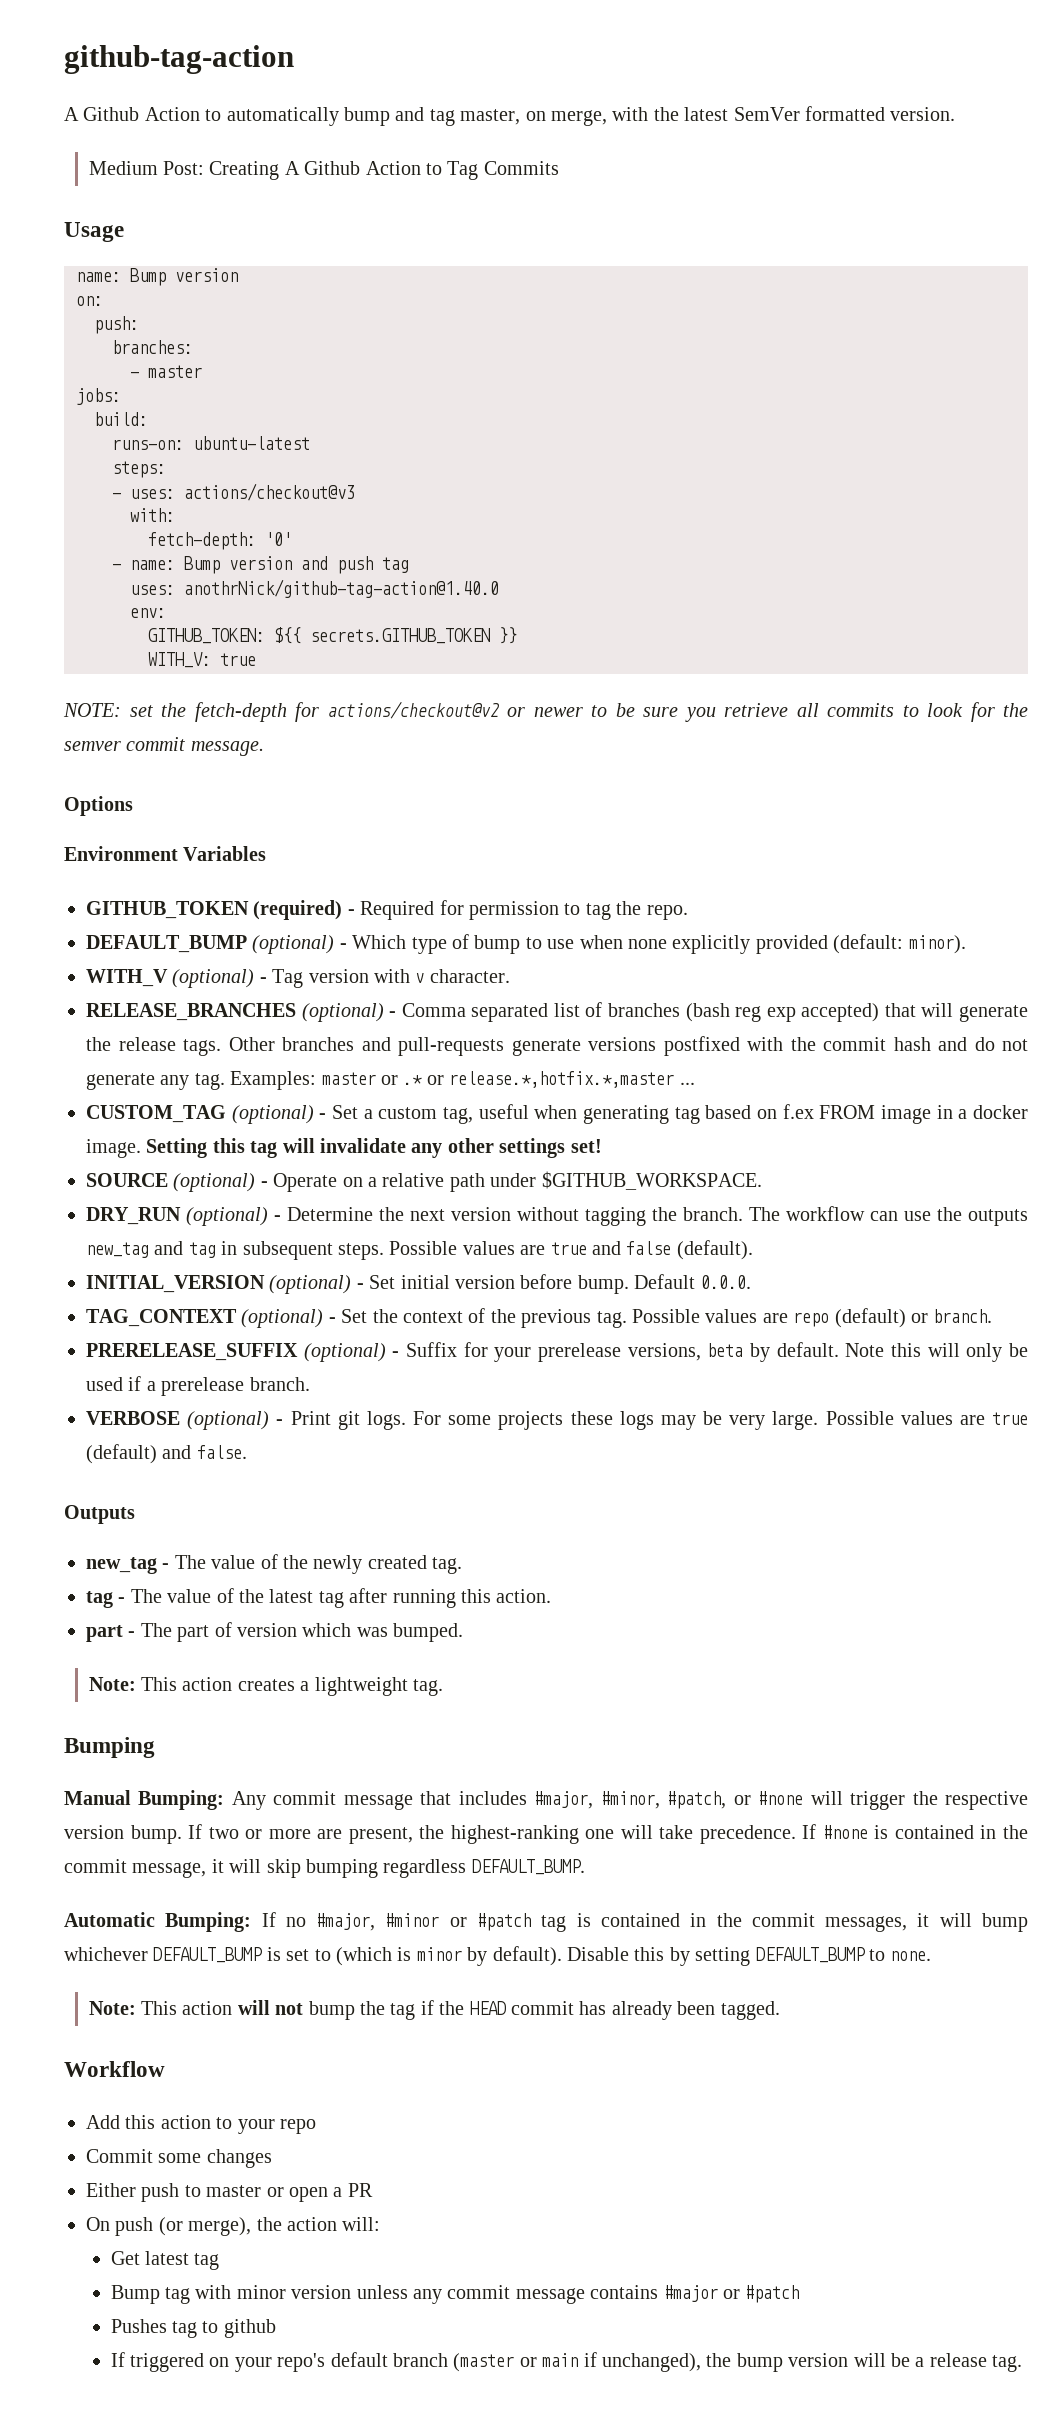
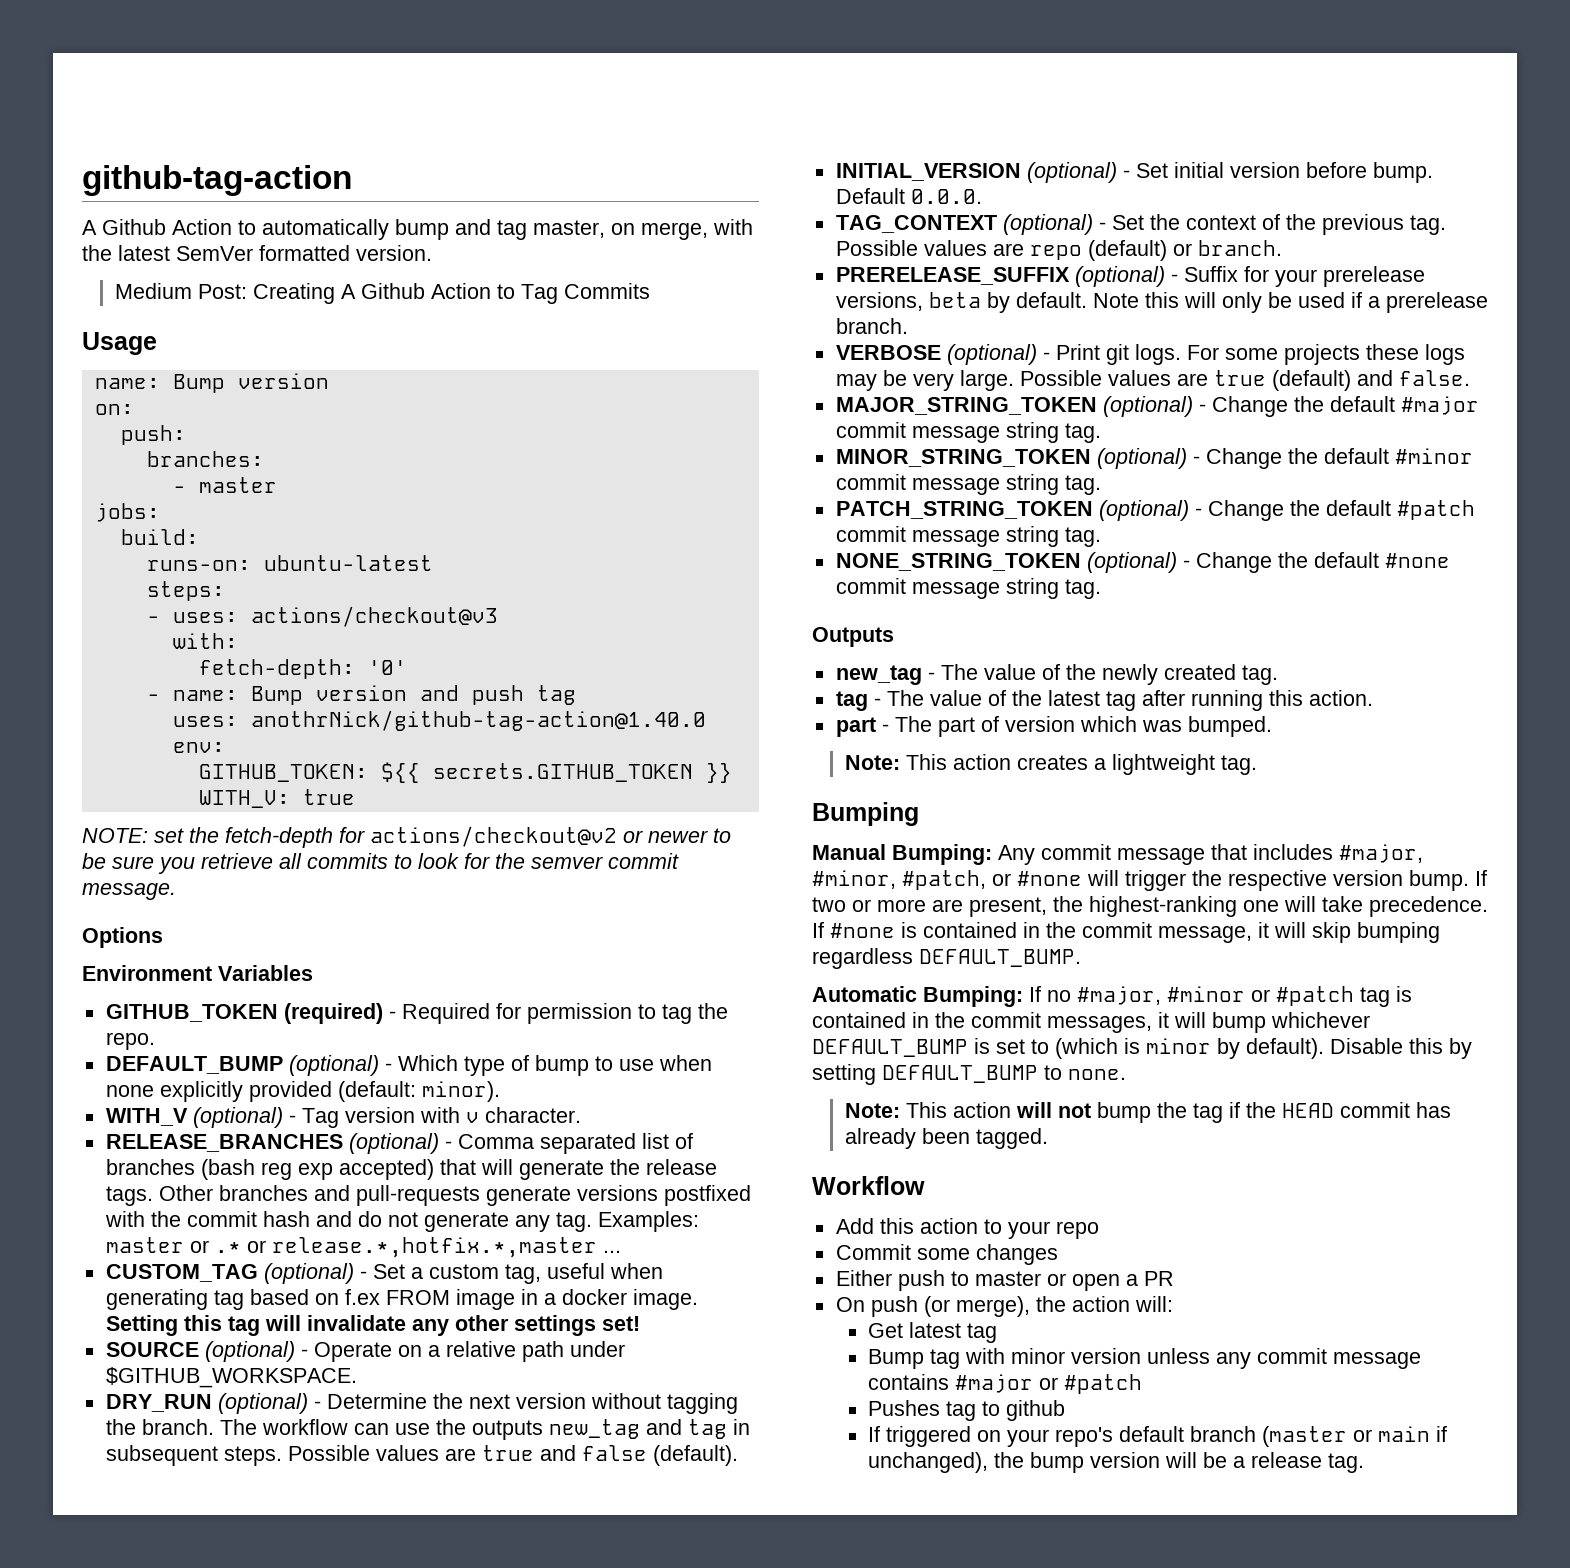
+ MAJOR_STRING_TOKEN (optional) - Change the default #major commit message string tag.
+ MINOR_STRING_TOKEN (optional) - Change the default #minor commit message string tag.
+ PATCH_STRING_TOKEN (optional) - Change the default #patch commit message string tag.
+ NONE_STRING_TOKEN (optional) - Change the default #none commit message string tag.

